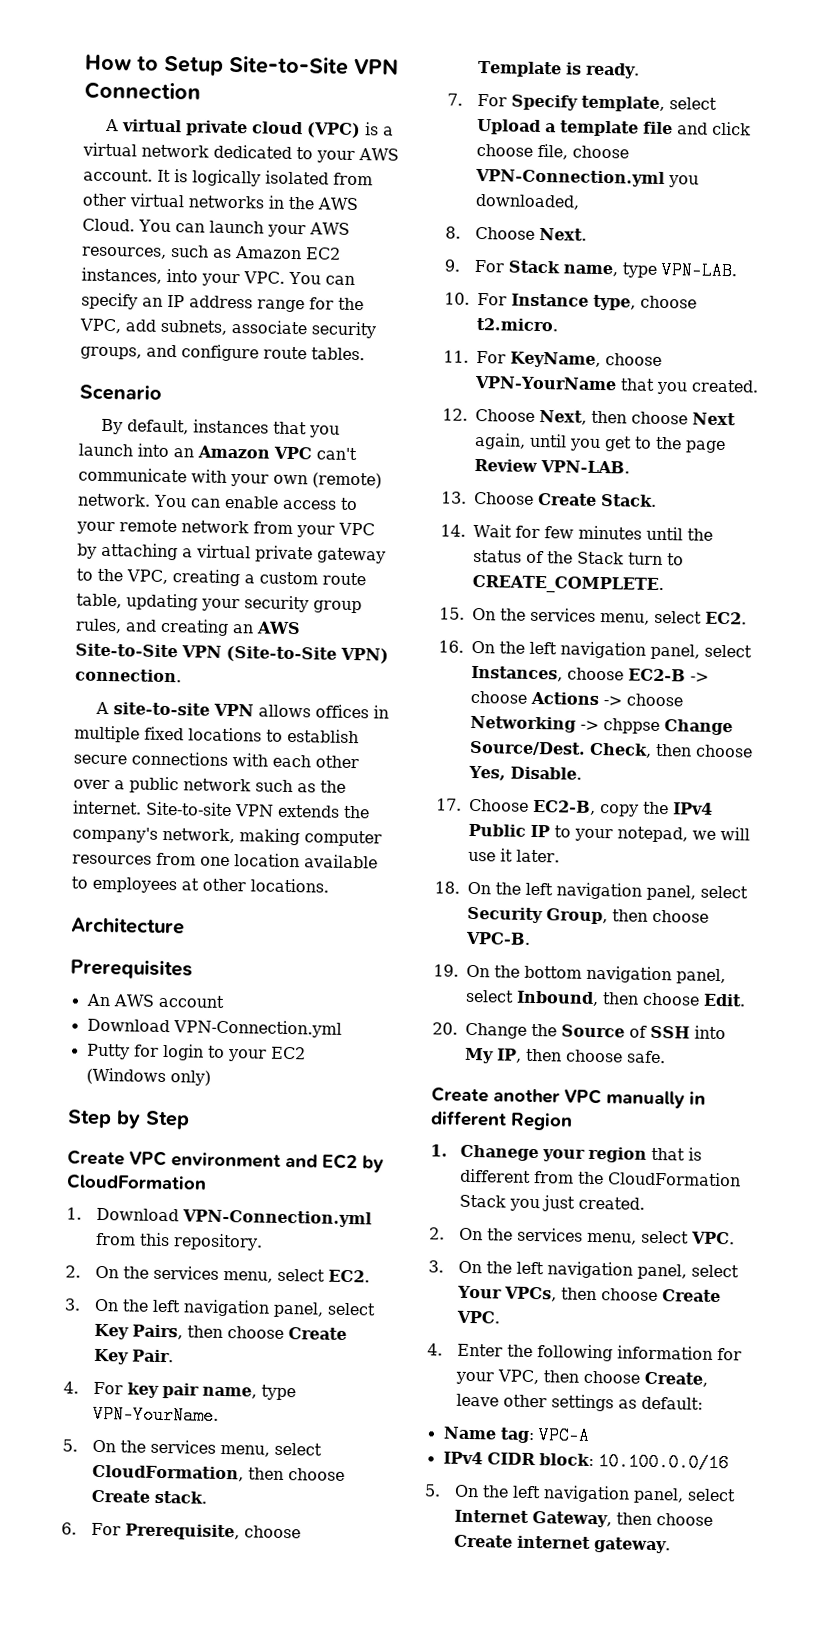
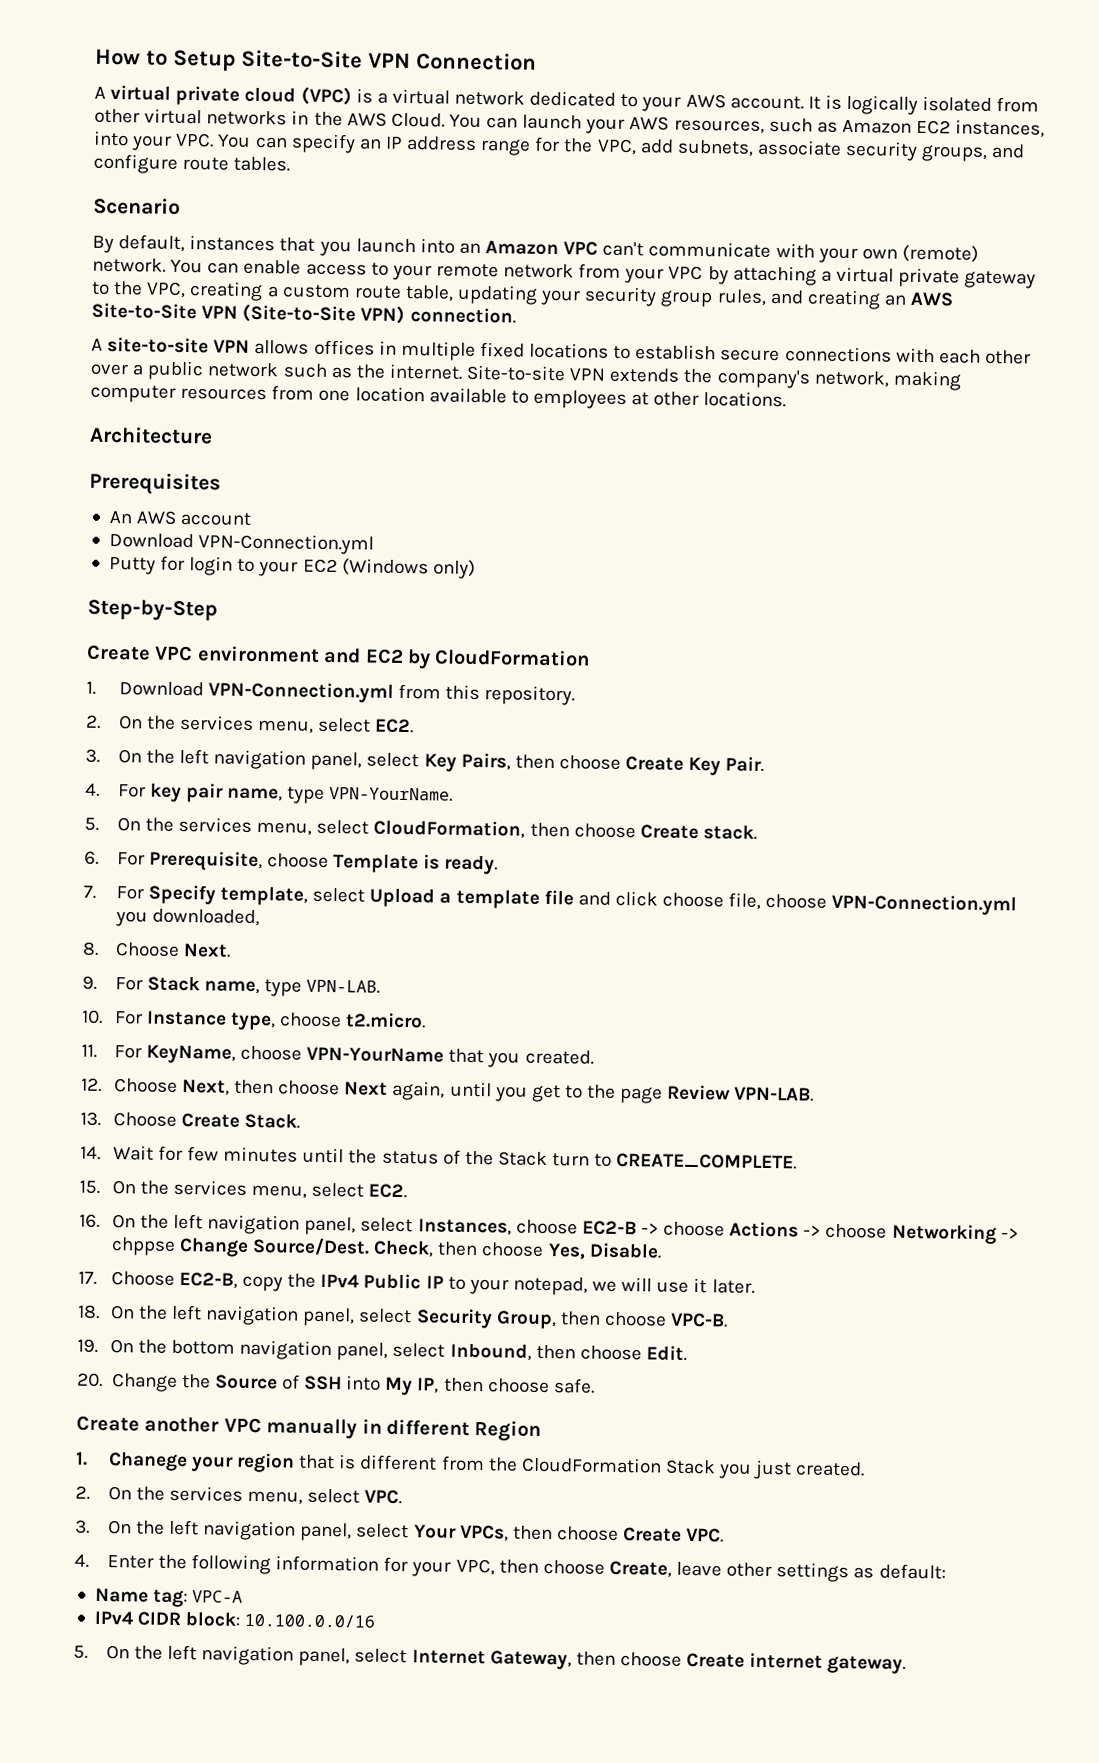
- Step by Step
+ Step-by-Step

